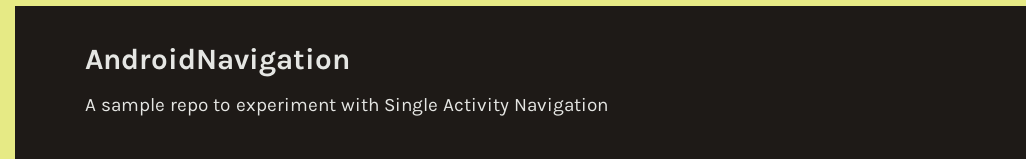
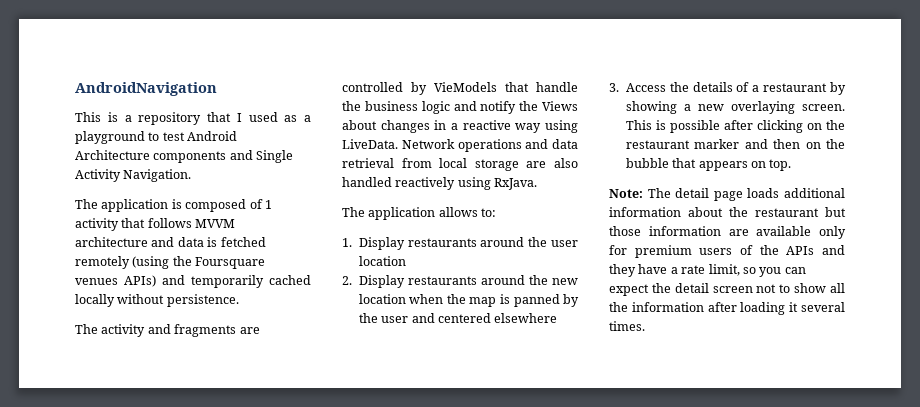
- A sample repo to experiment with Single Activity Navigation
+ This is a repository that I used as a playground to test Android Architecture components and Single Activity Navigation.
+ The application is composed of 1 activity that follows MVVM architecture and data is fetched remotely (using the Foursquare venues APIs) and temporarily cached locally without persistence.
+ The activity and fragments are controlled by VieModels that handle the business logic and notify the Views about changes in a reactive way using LiveData. Network operations and data retrieval from local storage are also handled reactively using RxJava.
+ The application allows to:
+ 1. Display restaurants around the user location
+ 2. Display restaurants around the new location when the map is panned by the user and centered elsewhere
+ 3. Access the details of a restaurant by showing a new overlaying screen. This is possible after clicking on the restaurant marker and then on the bubble that appears on top.
+ Note: The detail page loads additional information about the restaurant but those information are available only for premium users of the APIs and they have a rate limit, so you can expect the detail screen not to show all the information after loading it several times.

